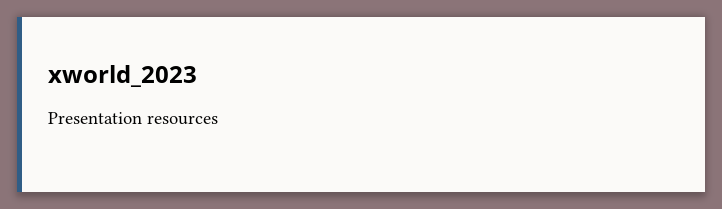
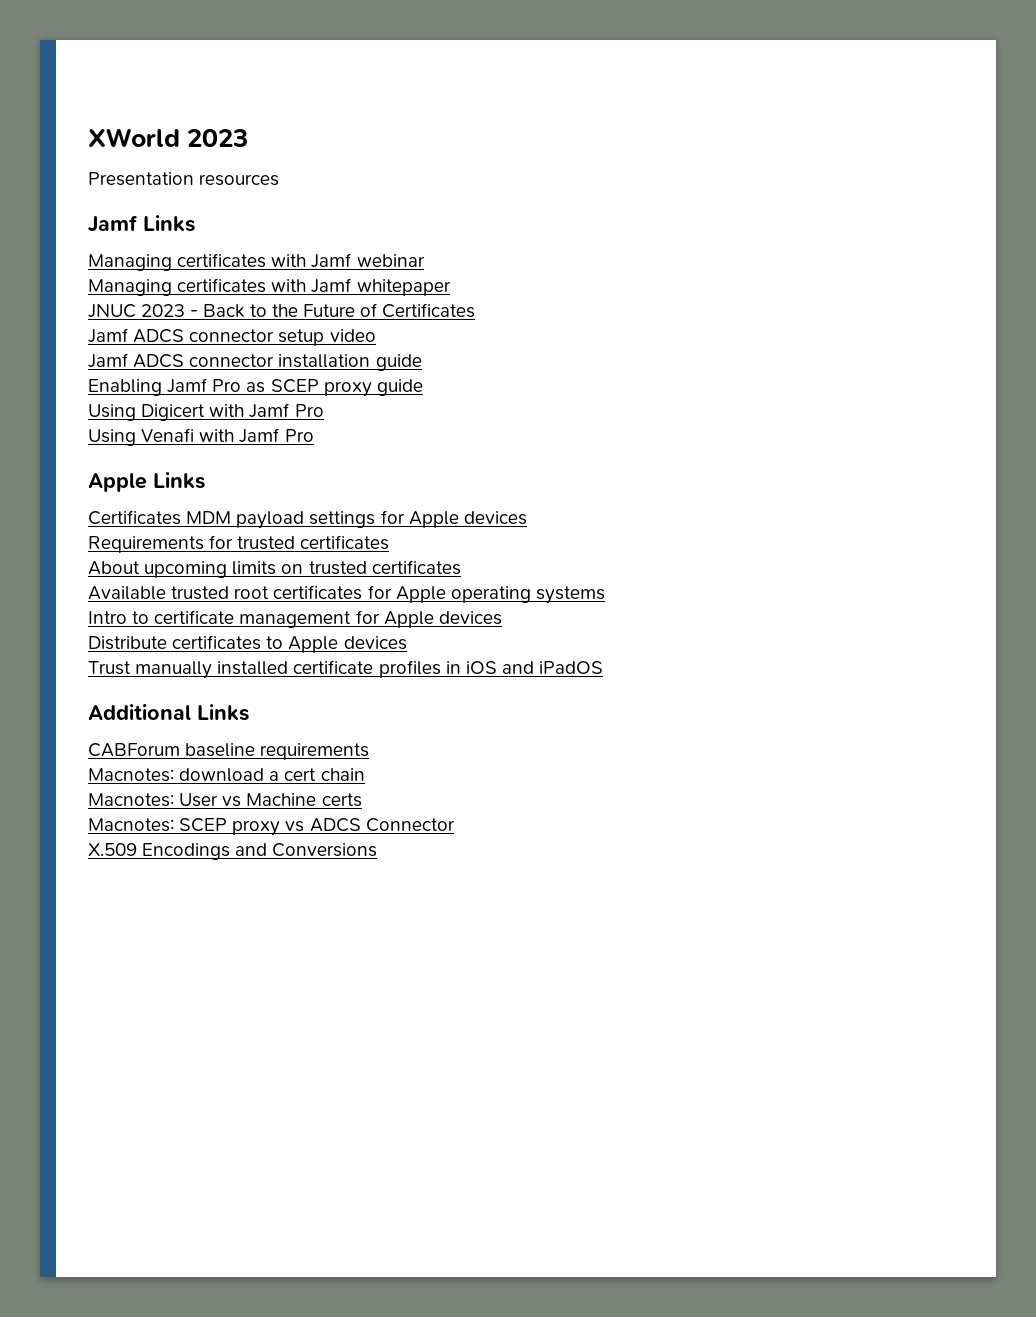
- xworld_2023
+ XWorld 2023
+ Jamf Links
+ Managing certificates with Jamf webinar
+ Managing certificates with Jamf whitepaper
+ JNUC 2023 - Back to the Future of Certificates
+ Jamf ADCS connector setup video
+ Jamf ADCS connector installation guide
+ Enabling Jamf Pro as SCEP proxy guide
+ Using Digicert with Jamf Pro
+ Using Venafi with Jamf Pro
+ Apple Links
+ Certificates MDM payload settings for Apple devices
+ Requirements for trusted certificates
+ About upcoming limits on trusted certificates
+ Available trusted root certificates for Apple operating systems
+ Intro to certificate management for Apple devices
+ Distribute certificates to Apple devices
+ Trust manually installed certificate profiles in iOS and iPadOS
+ Additional Links
+ CABForum baseline requirements
+ Macnotes: download a cert chain
+ Macnotes: User vs Machine certs
+ Macnotes: SCEP proxy vs ADCS Connector
+ X.509 Encodings and Conversions

